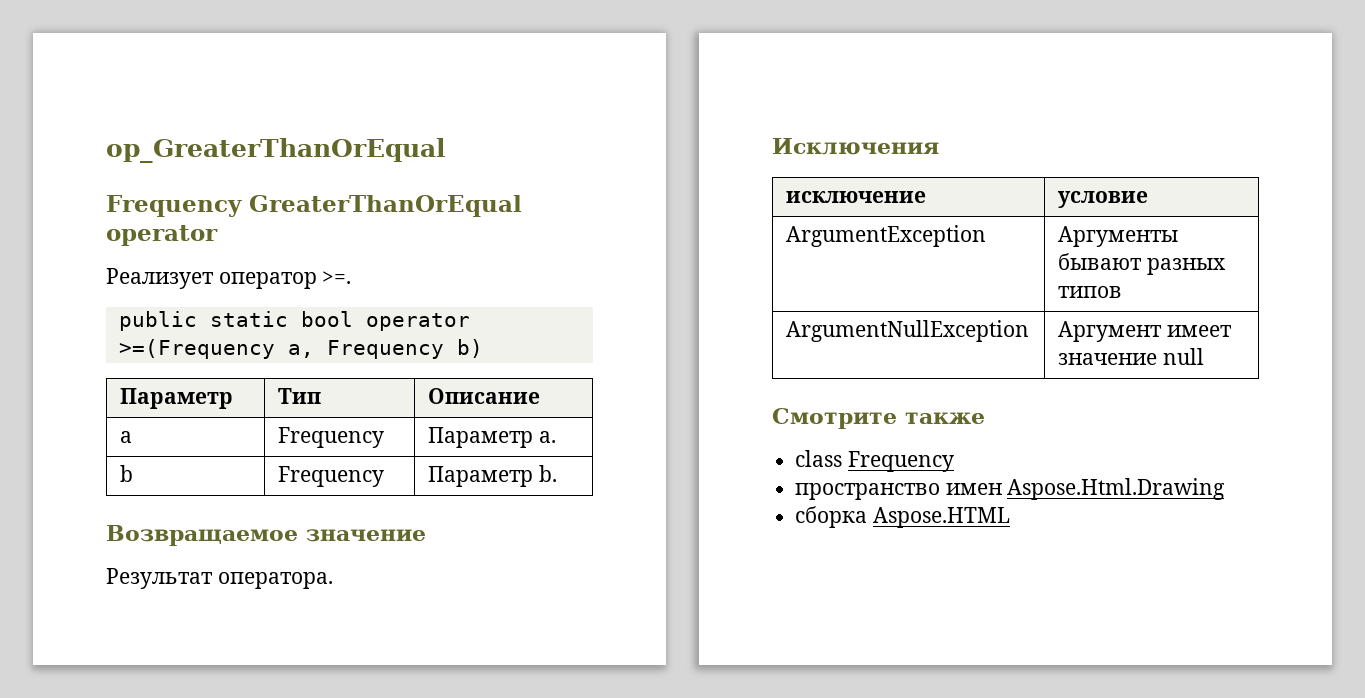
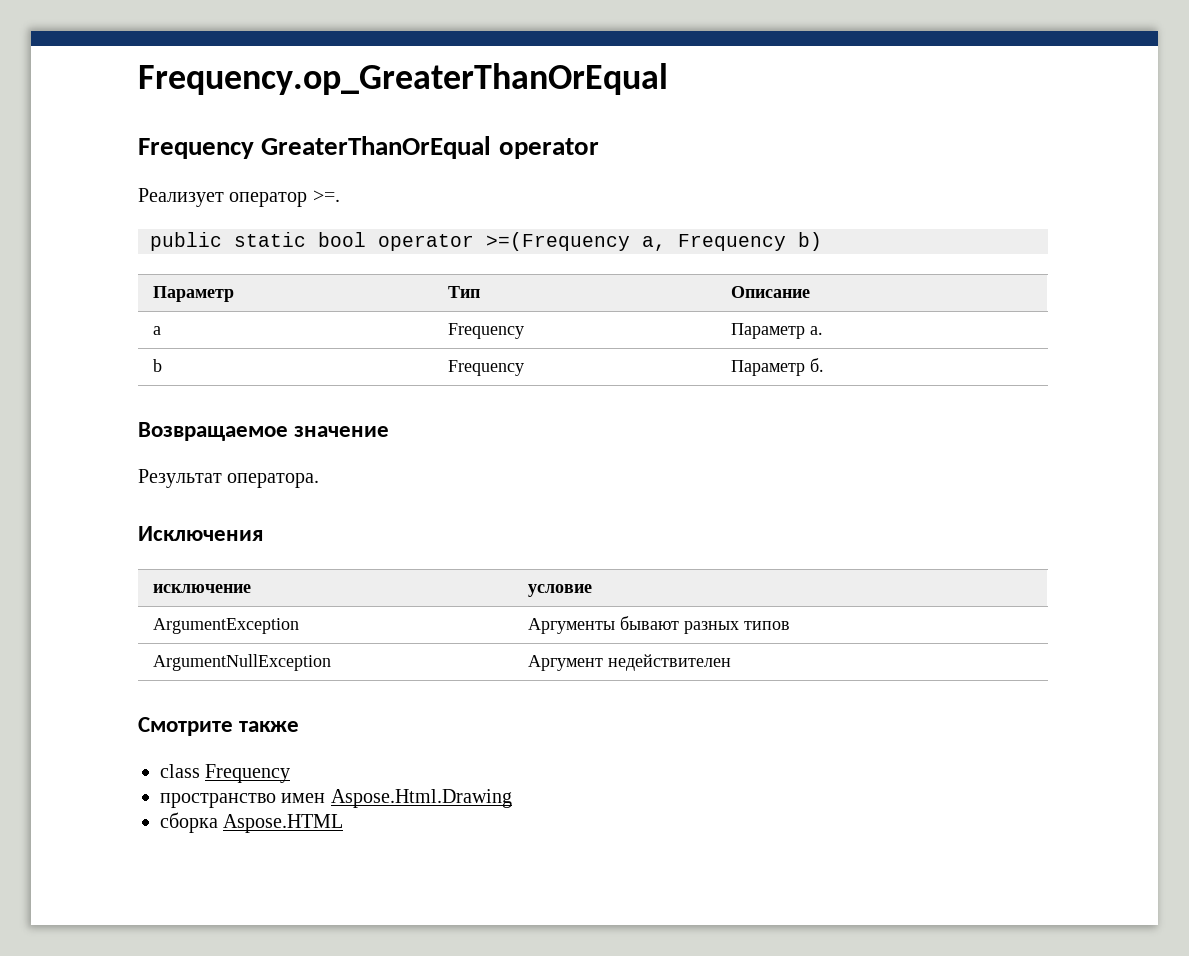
- op_GreaterThanOrEqual
+ Frequency.op_GreaterThanOrEqual
- b | Frequency | Параметр b.
+ b | Frequency | Параметр б.
- ArgumentNullException | Аргумент имеет значение null
+ ArgumentNullException | Аргумент недействителен

